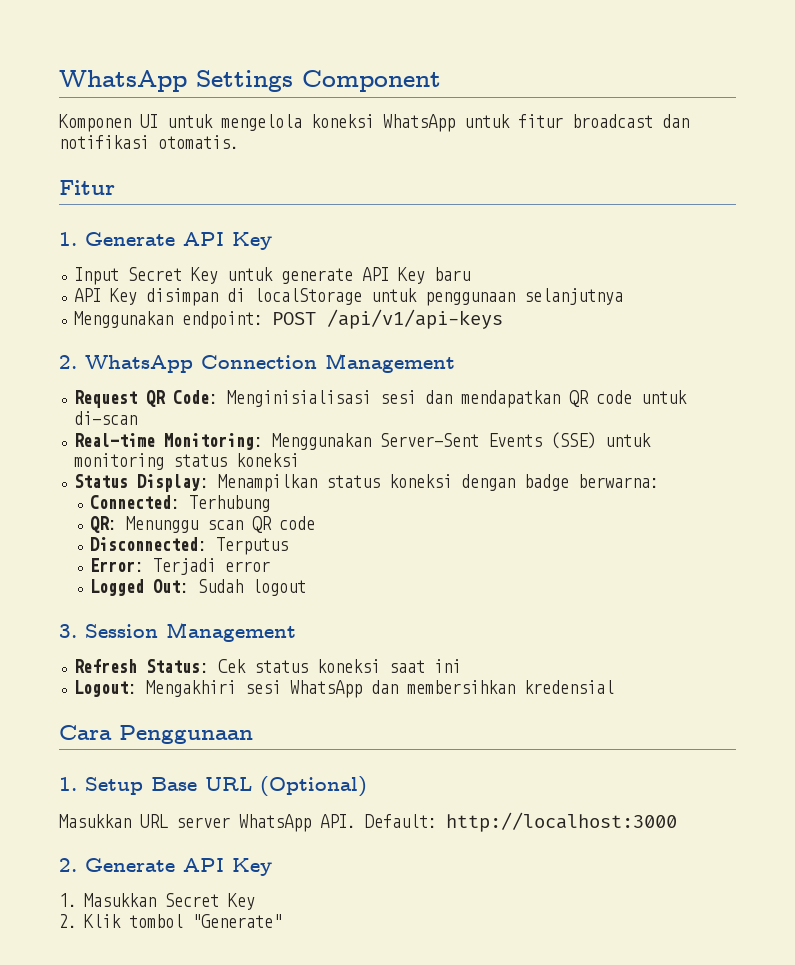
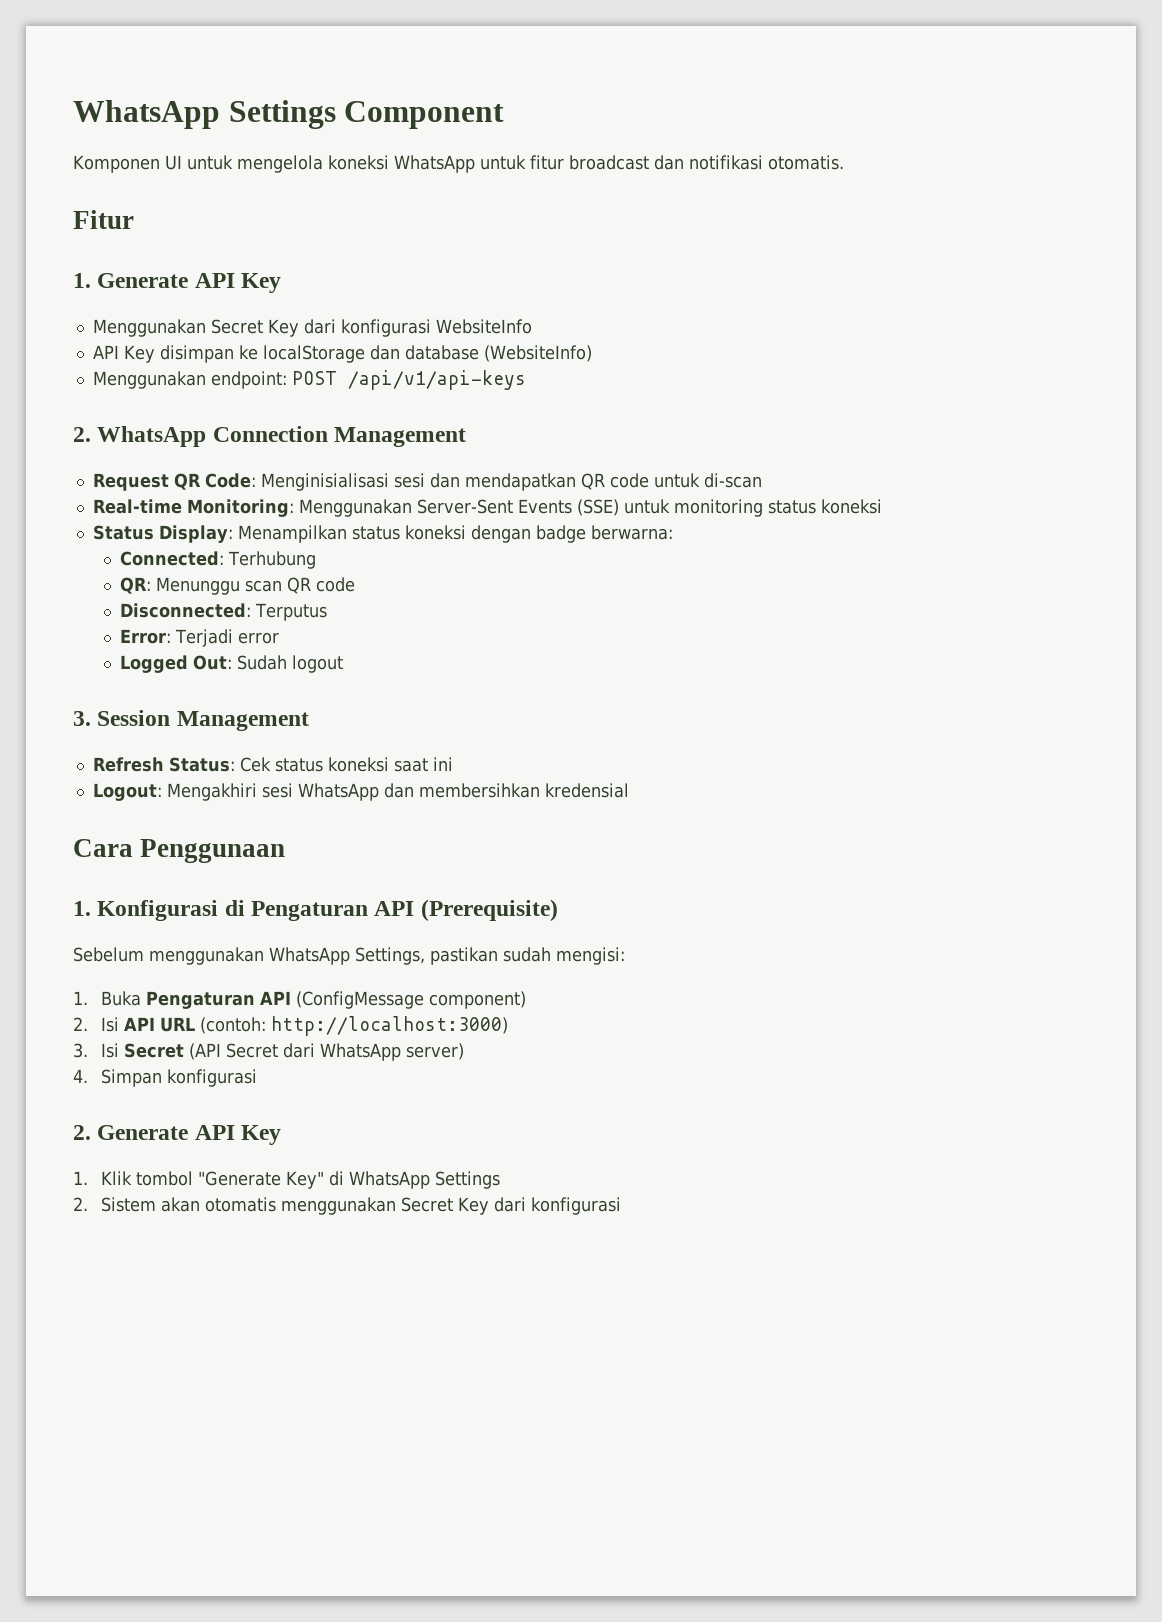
- Input Secret Key untuk generate API Key baru
- API Key disimpan di localStorage untuk penggunaan selanjutnya
+ Menggunakan Secret Key dari konfigurasi WebsiteInfo
+ API Key disimpan ke localStorage dan database (WebsiteInfo)
- 1. Setup Base URL (Optional)
- Masukkan URL server WhatsApp API. Default: http://localhost:3000
+ 1. Konfigurasi di Pengaturan API (Prerequisite)
+ Sebelum menggunakan WhatsApp Settings, pastikan sudah mengisi:
+ 1. Buka Pengaturan API (ConfigMessage component)
+ 2. Isi API URL (contoh: http://localhost:3000)
+ 3. Isi Secret (API Secret dari WhatsApp server)
+ 4. Simpan konfigurasi
- 1. Masukkan Secret Key
- 2. Klik tombol "Generate"
+ 1. Klik tombol "Generate Key" di WhatsApp Settings
+ 2. Sistem akan otomatis menggunakan Secret Key dari konfigurasi

